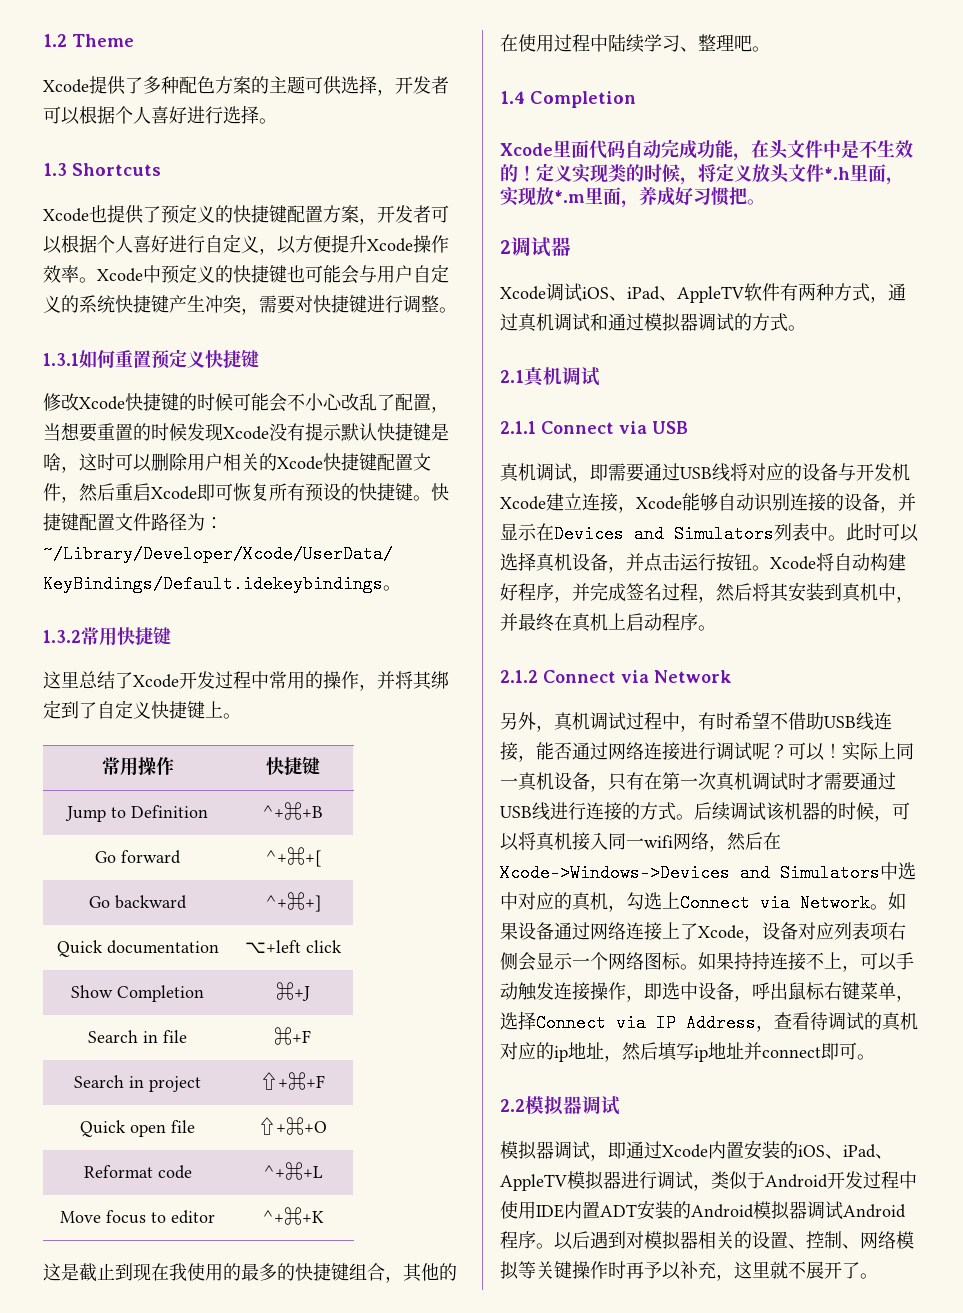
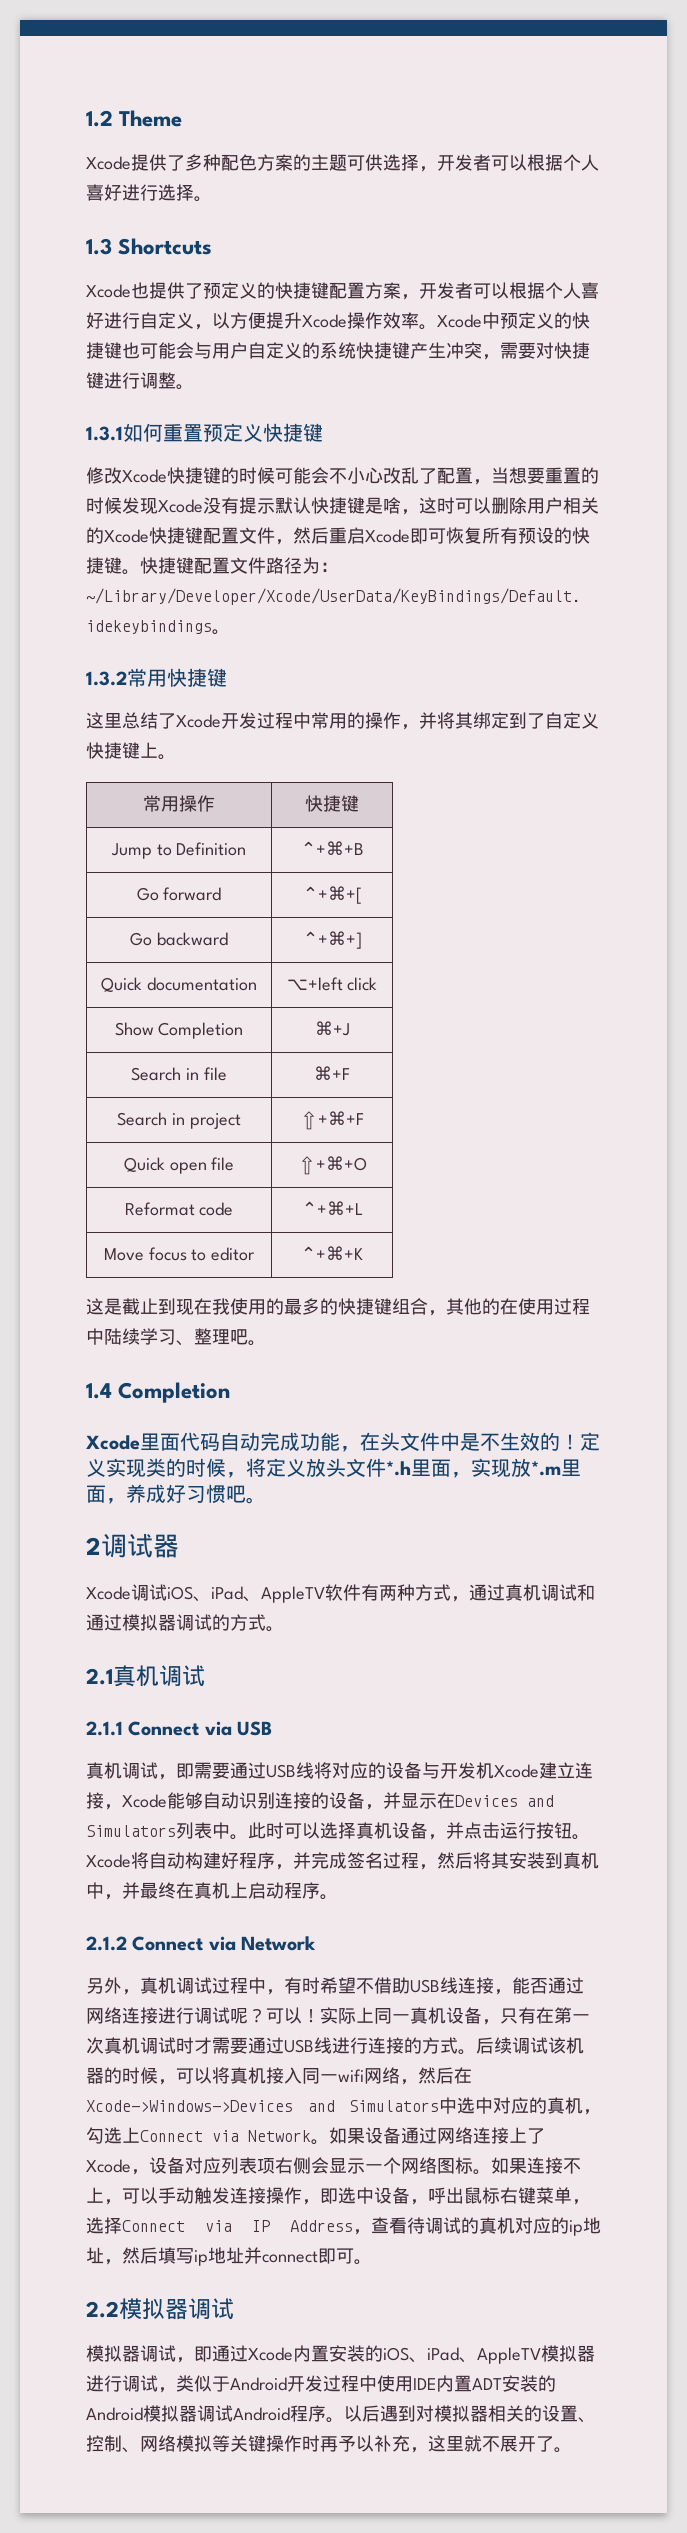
- 定义实现类的时候，将定义放头文件*.h里面，实现放*.m里面，养成好习惯把。
+ 定义实现类的时候，将定义放头文件*.h里面，实现放*.m里面，养成好习惯吧。
- 如果持持连接不上，可以手动触发连接操作，即选中设备，呼出鼠标右键菜单，选择Connect via IP Address，查看待调试的真机对应的ip地址，然后填写ip地址并connect即可。
+ 如果连接不上，可以手动触发连接操作，即选中设备，呼出鼠标右键菜单，选择Connect via IP Address，查看待调试的真机对应的ip地址，然后填写ip地址并connect即可。

